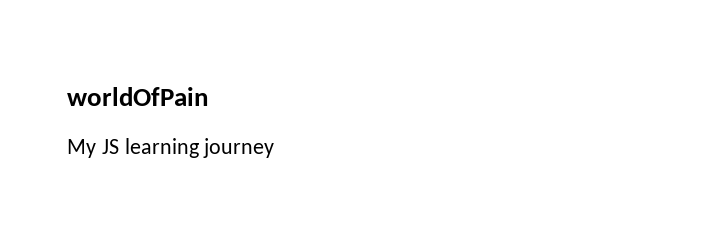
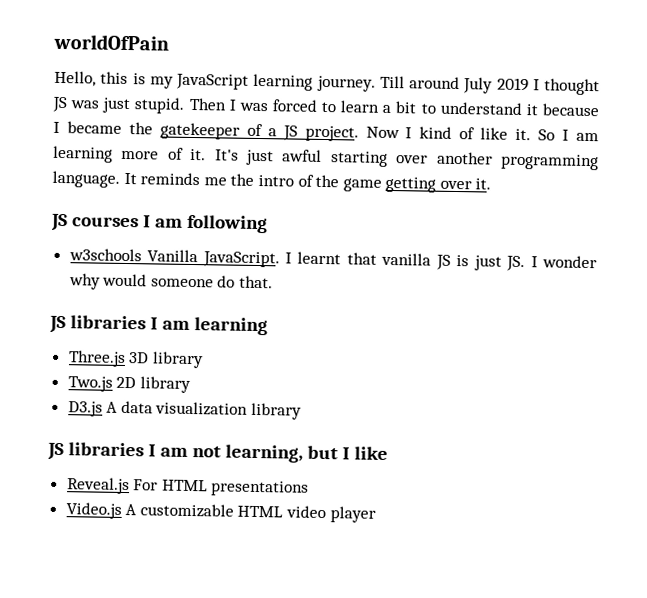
- My JS learning journey
+ Hello, this is my JavaScript learning journey. Till around July 2019 I thought JS was just stupid. Then I was forced to learn a bit to understand it because I became the gatekeeper of a JS project. Now I kind of like it. So I am learning more of it. It's just awful starting over another programming language. It reminds me the intro of the game getting over it.
+ JS courses I am following
+ w3schools Vanilla JavaScript. I learnt that vanilla JS is just JS. I wonder why would someone do that.
+ JS libraries I am learning
+ Three.js 3D library
+ Two.js 2D library
+ D3.js A data visualization library
+ JS libraries I am not learning, but I like
+ Reveal.js For HTML presentations
+ Video.js A customizable HTML video player

